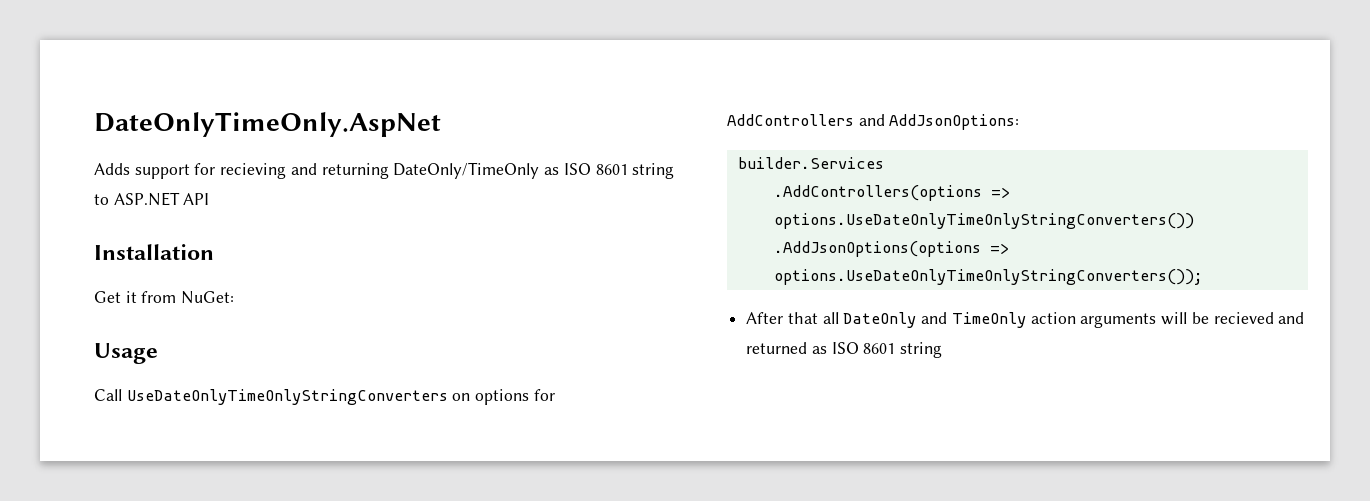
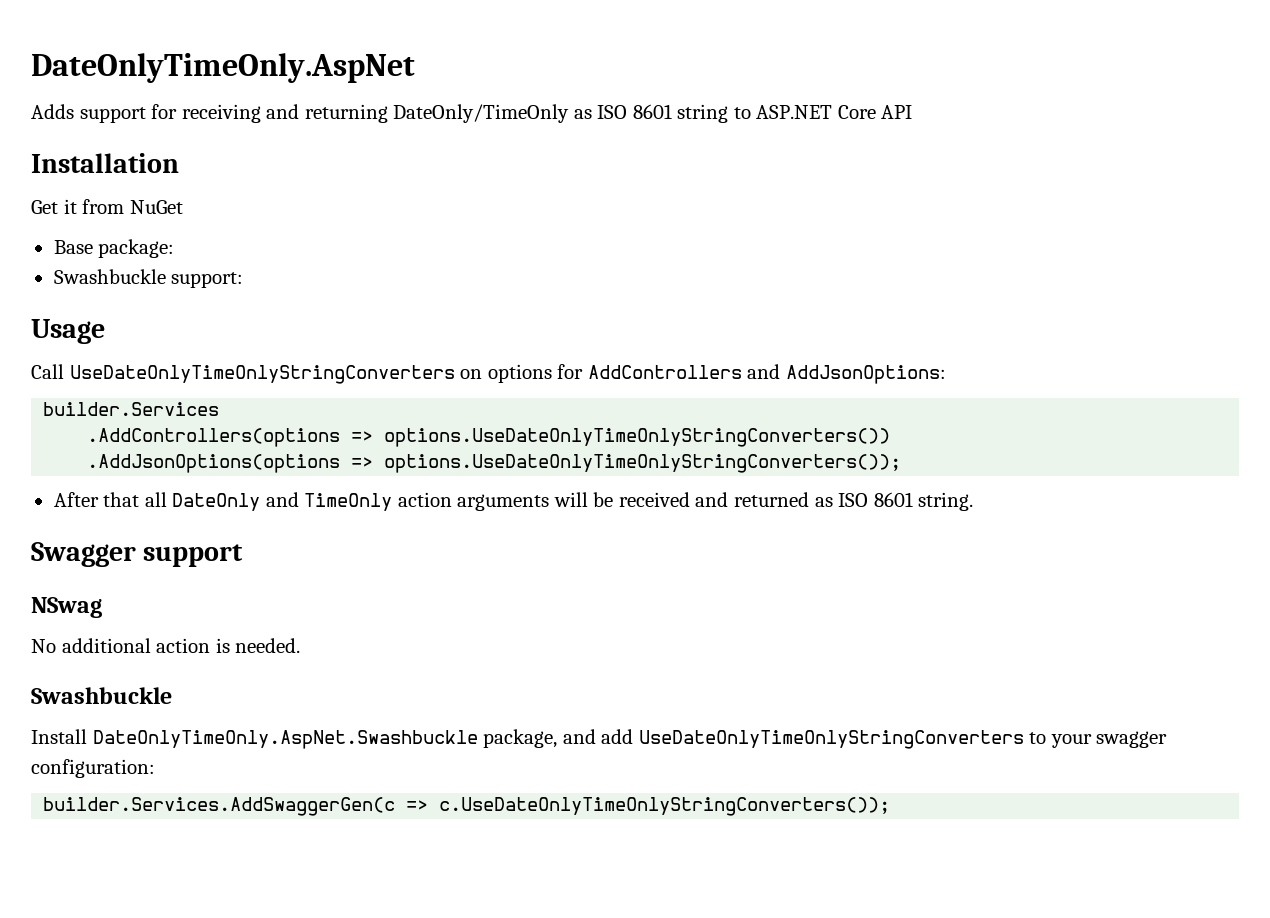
- Adds support for recieving and returning DateOnly/TimeOnly as ISO 8601 string to ASP.NET API
+ Adds support for receiving and returning DateOnly/TimeOnly as ISO 8601 string to ASP.NET Core API
- Get it from NuGet:
+ Get it from NuGet
+ Base package:
+ Swashbuckle support:
- After that all DateOnly and TimeOnly action arguments will be recieved and returned as ISO 8601 string
+ After that all DateOnly and TimeOnly action arguments will be received and returned as ISO 8601 string.
+ Swagger support
+ NSwag
+ No additional action is needed.
+ Swashbuckle
+ Install DateOnlyTimeOnly.AspNet.Swashbuckle package, and add UseDateOnlyTimeOnlyStringConverters to your swagger configuration:
+ builder.Services.AddSwaggerGen(c => c.UseDateOnlyTimeOnlyStringConverters());

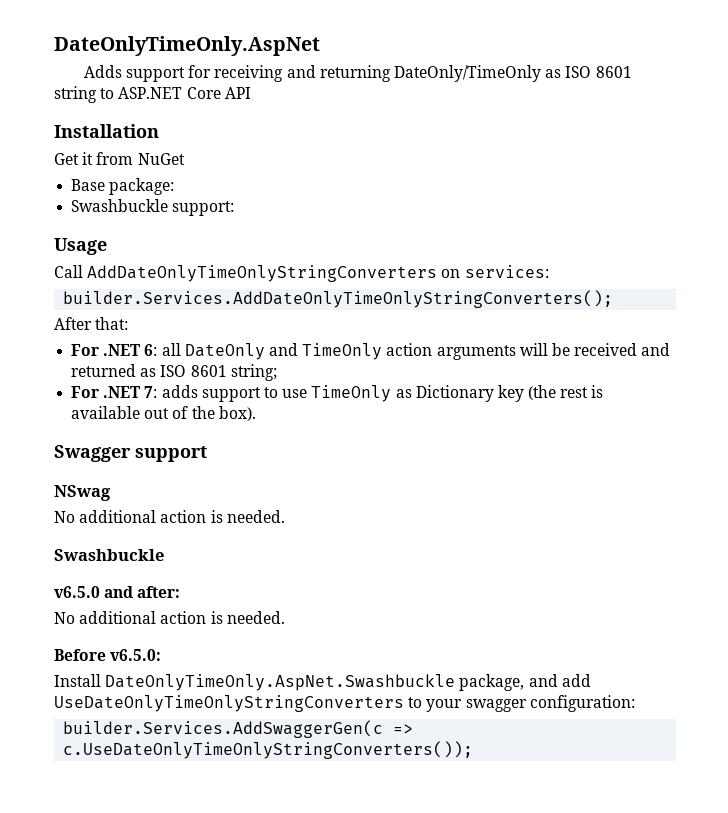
- Call UseDateOnlyTimeOnlyStringConverters on options for AddControllers and AddJsonOptions:
- builder.Services
- .AddControllers(options => options.UseDateOnlyTimeOnlyStringConverters())
- .AddJsonOptions(options => options.UseDateOnlyTimeOnlyStringConverters());
- After that all DateOnly and TimeOnly action arguments will be received and returned as ISO 8601 string.
+ Call AddDateOnlyTimeOnlyStringConverters on services:
+ builder.Services.AddDateOnlyTimeOnlyStringConverters();
+ After that:
+ For .NET 6: all DateOnly and TimeOnly action arguments will be received and returned as ISO 8601 string;
+ For .NET 7: adds support to use TimeOnly as Dictionary key (the rest is available out of the box).
+ v6.5.0 and after:
+ No additional action is needed.
+ Before v6.5.0:

